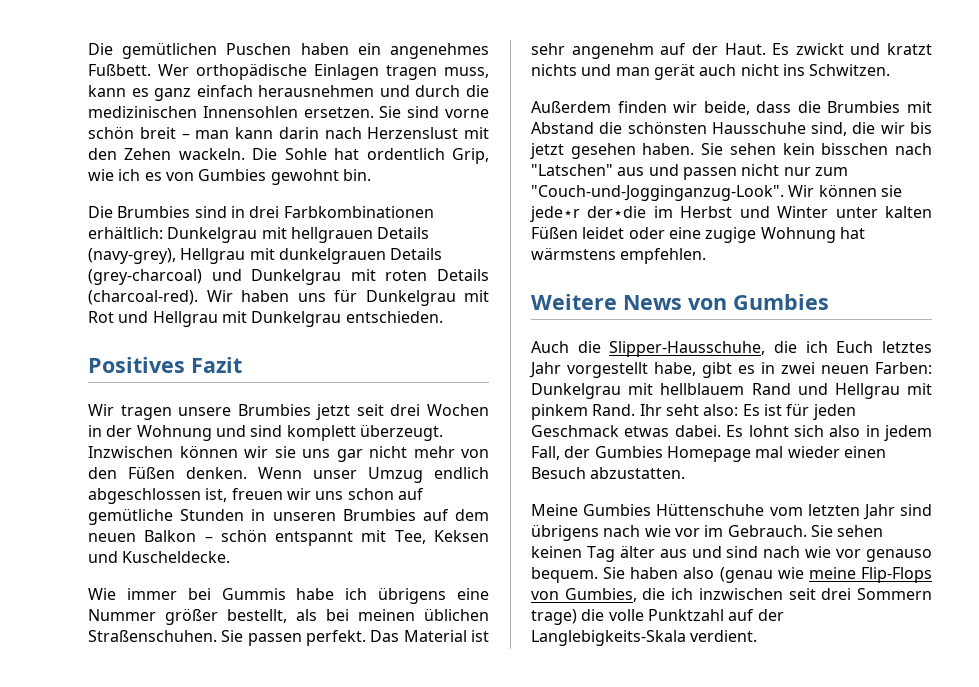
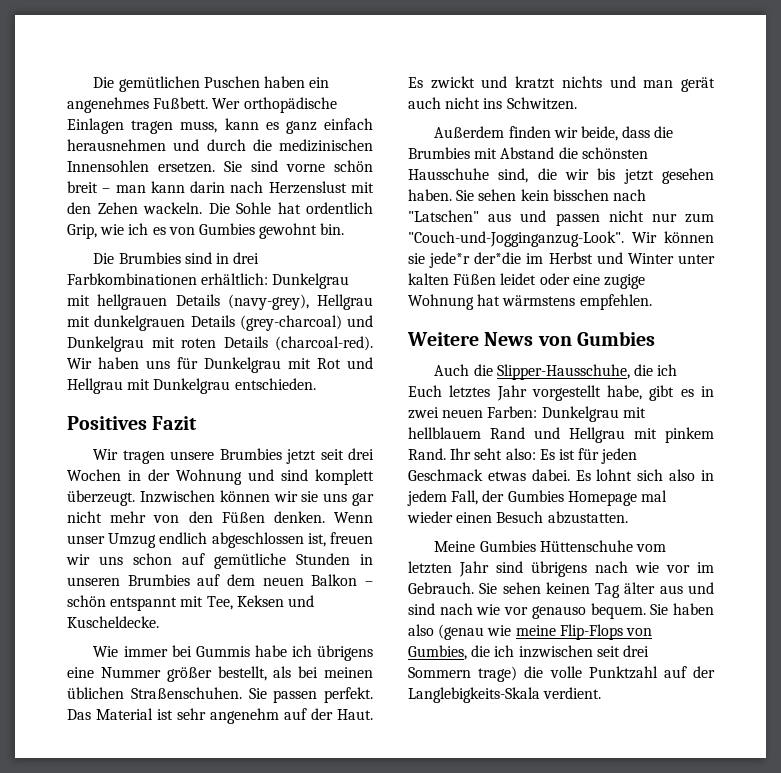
- Wir können sie jede⋆r der⋆die im Herbst und Winter unter kalten Füßen leidet oder eine zugige Wohnung hat wärmstens empfehlen.
+ Wir können sie jede*r der*die im Herbst und Winter unter kalten Füßen leidet oder eine zugige Wohnung hat wärmstens empfehlen.

